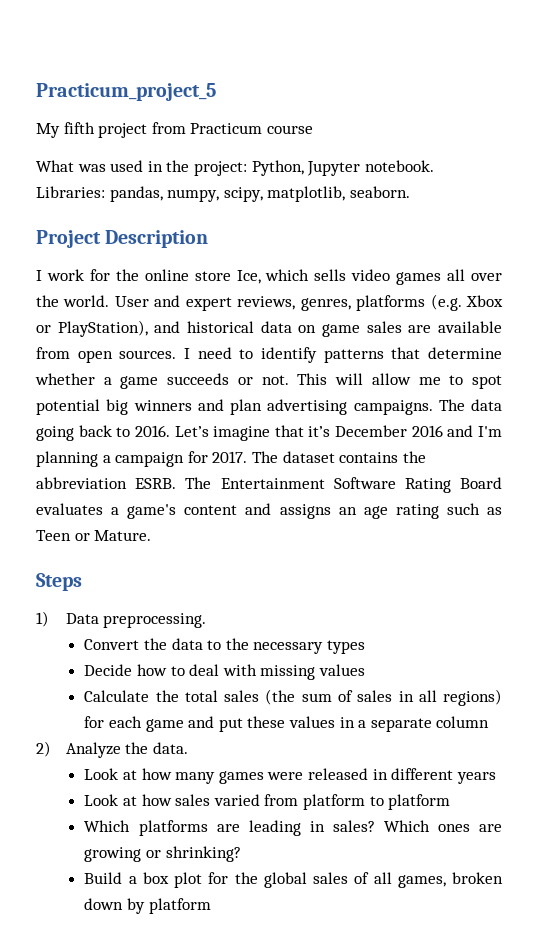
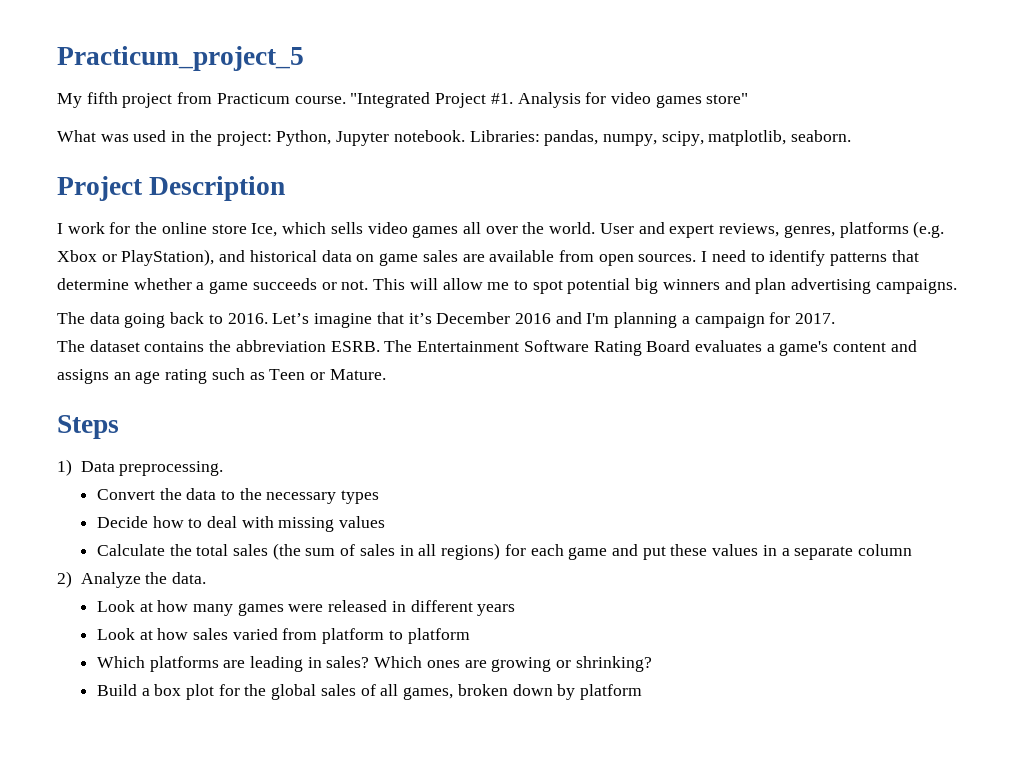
- My fifth project from Practicum course
+ My fifth project from Practicum course. "Integrated Project #1. Analysis for video games store"
- This will allow me to spot potential big winners and plan advertising campaigns. The data going back to 2016.
+ This will allow me to spot potential big winners and plan advertising campaigns.
+ The data going back to 2016.
- Let’s imagine that it’s December 2016 and I'm planning a campaign for 2017. The dataset contains the abbreviation ESRB.
+ Let’s imagine that it’s December 2016 and I'm planning a campaign for 2017.
+ The dataset contains the abbreviation ESRB.

